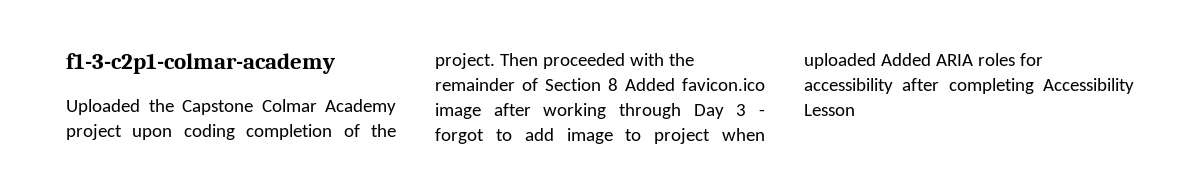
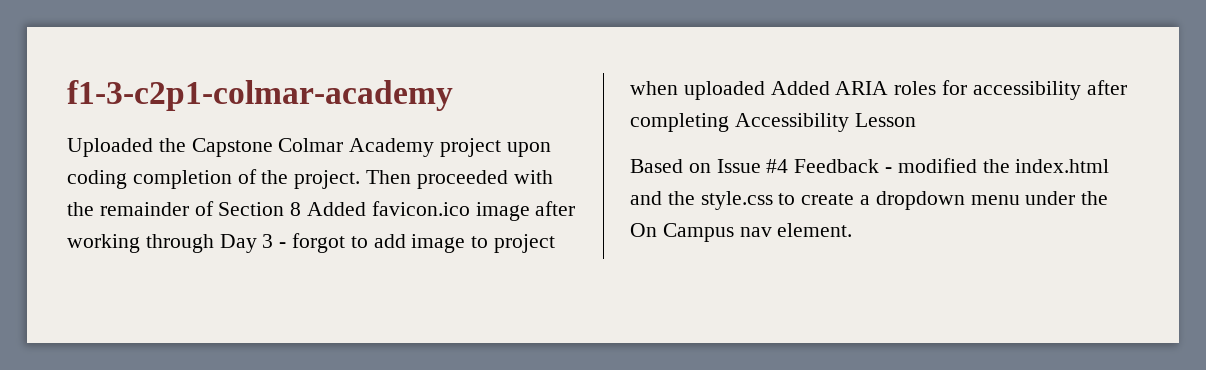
+ Based on Issue #4 Feedback - modified the index.html and the style.css to create a dropdown menu under the On Campus nav element.

